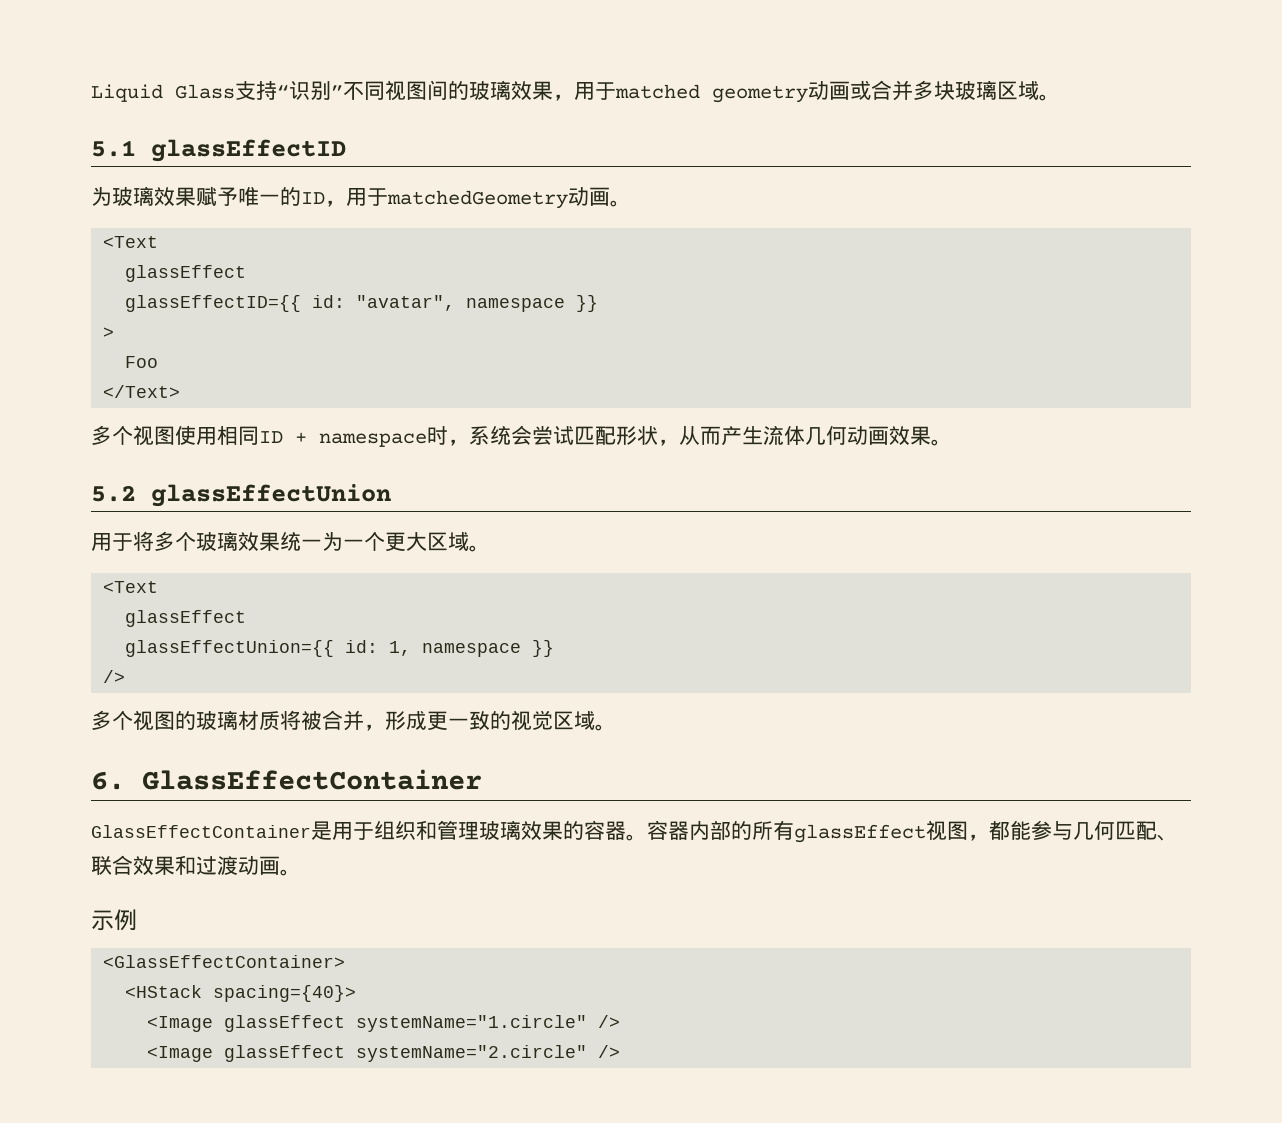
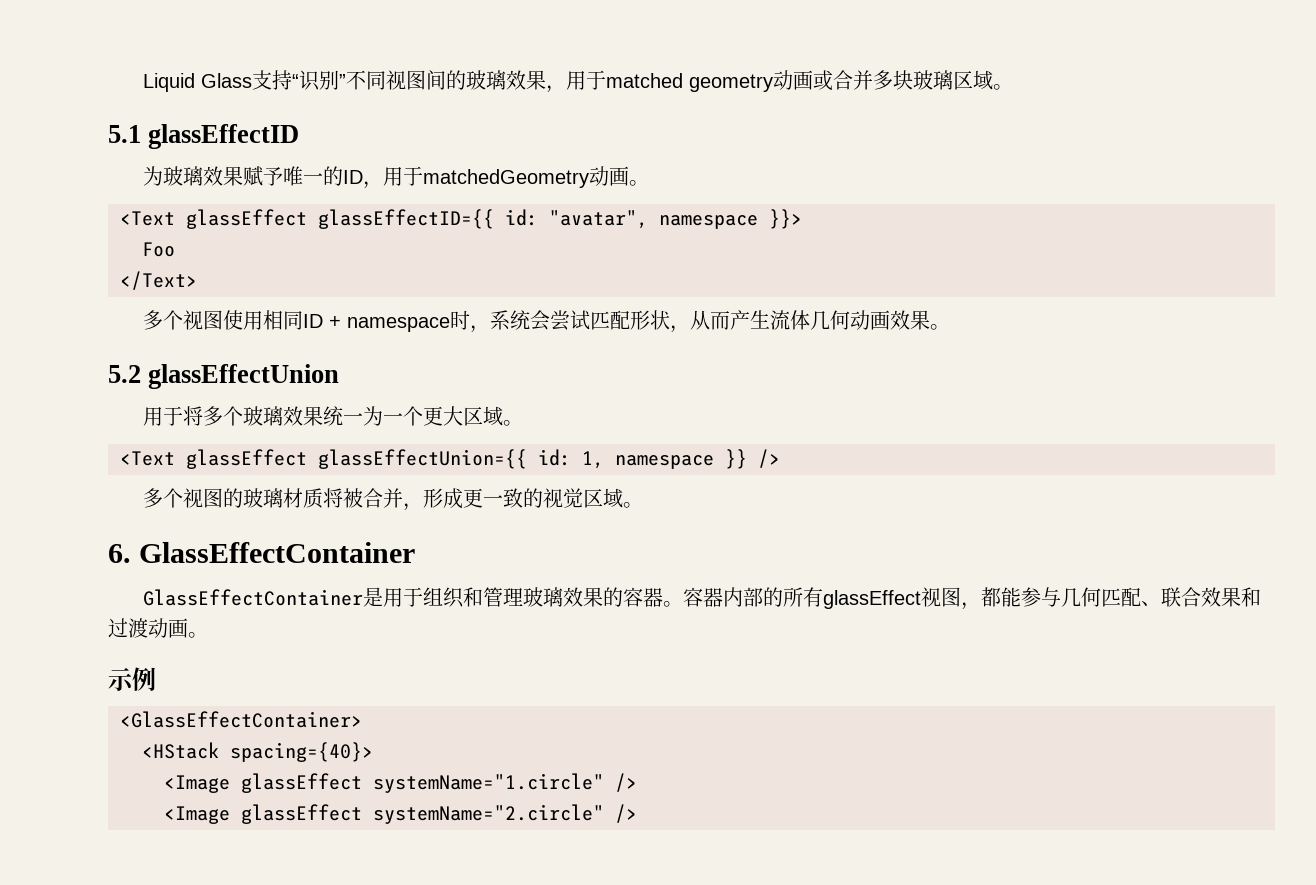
  为玻璃效果赋予唯一的ID，用于matchedGeometry动画。
- <Text
- glassEffect
- glassEffectID={{ id: "avatar", namespace }}
- >
+ <Text glassEffect glassEffectID={{ id: "avatar", namespace }}>
  用于将多个玻璃效果统一为一个更大区域。
- <Text
- glassEffect
- glassEffectUnion={{ id: 1, namespace }}
- />
+ <Text glassEffect glassEffectUnion={{ id: 1, namespace }} />

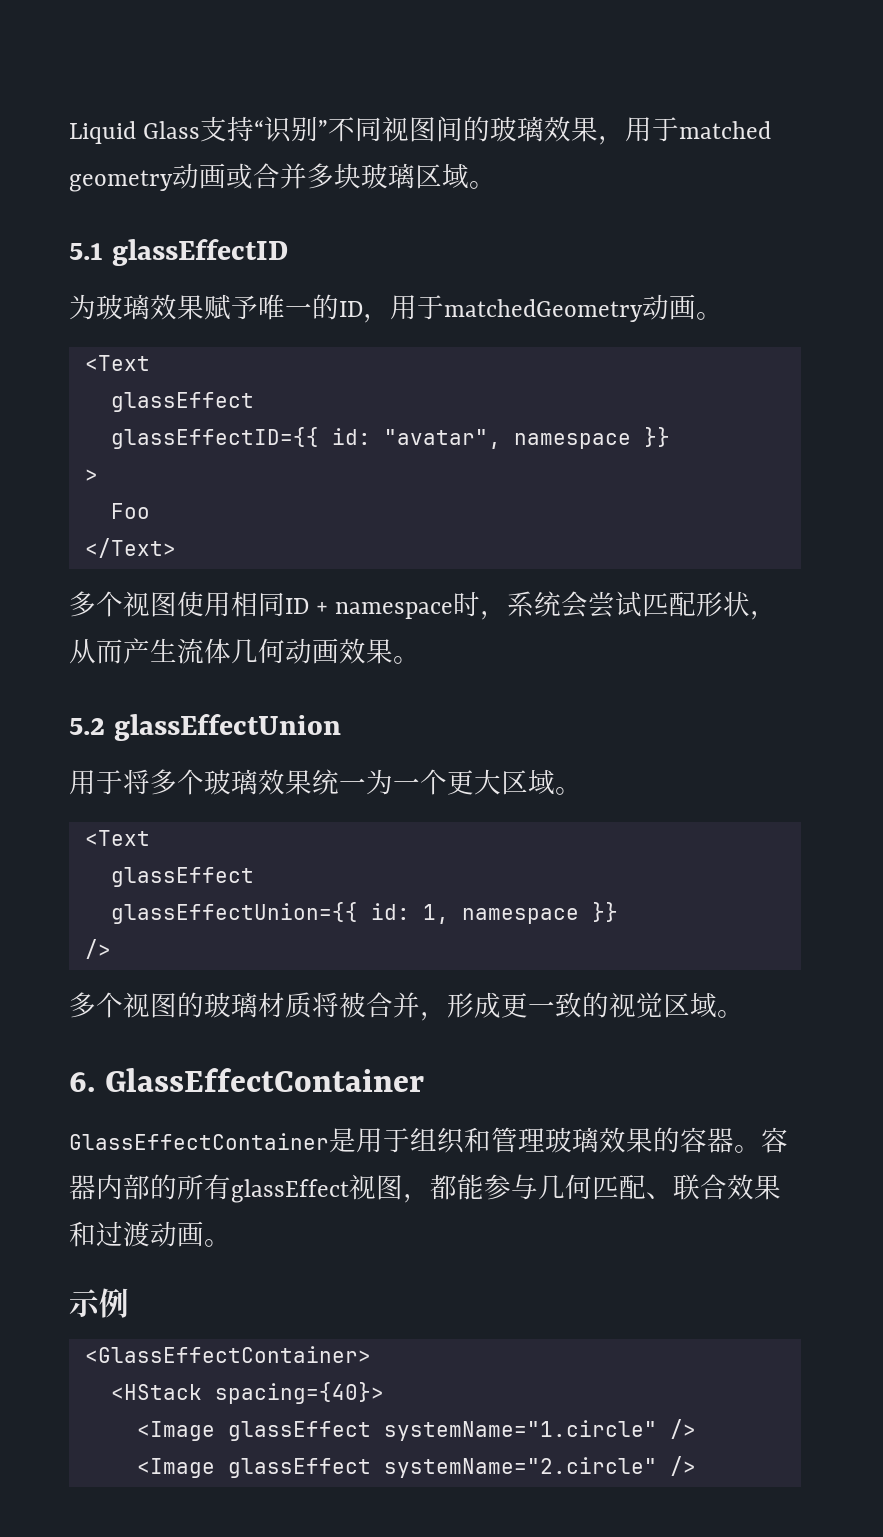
  为玻璃效果赋予唯一的ID，用于matchedGeometry动画。
- <Text glassEffect glassEffectID={{ id: "avatar", namespace }}>
+ <Text
+ glassEffect
+ glassEffectID={{ id: "avatar", namespace }}
+ >
  用于将多个玻璃效果统一为一个更大区域。
- <Text glassEffect glassEffectUnion={{ id: 1, namespace }} />
+ <Text
+ glassEffect
+ glassEffectUnion={{ id: 1, namespace }}
+ />

